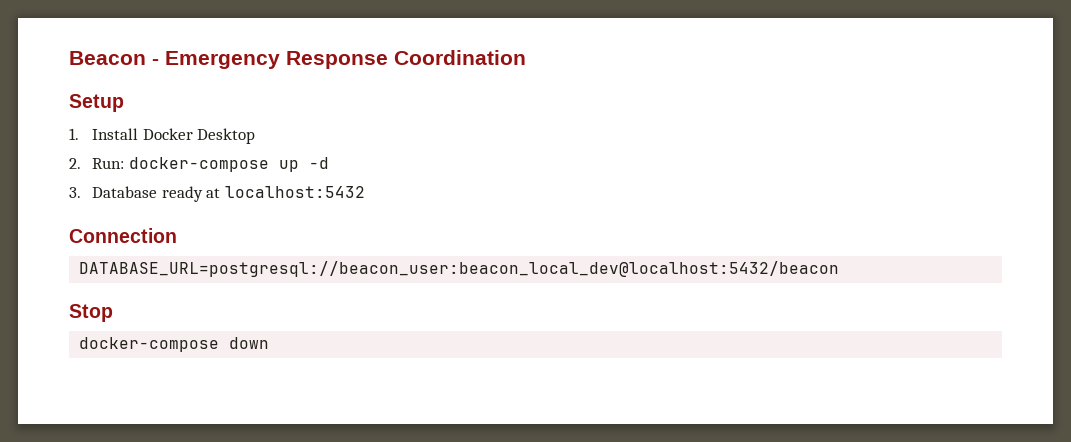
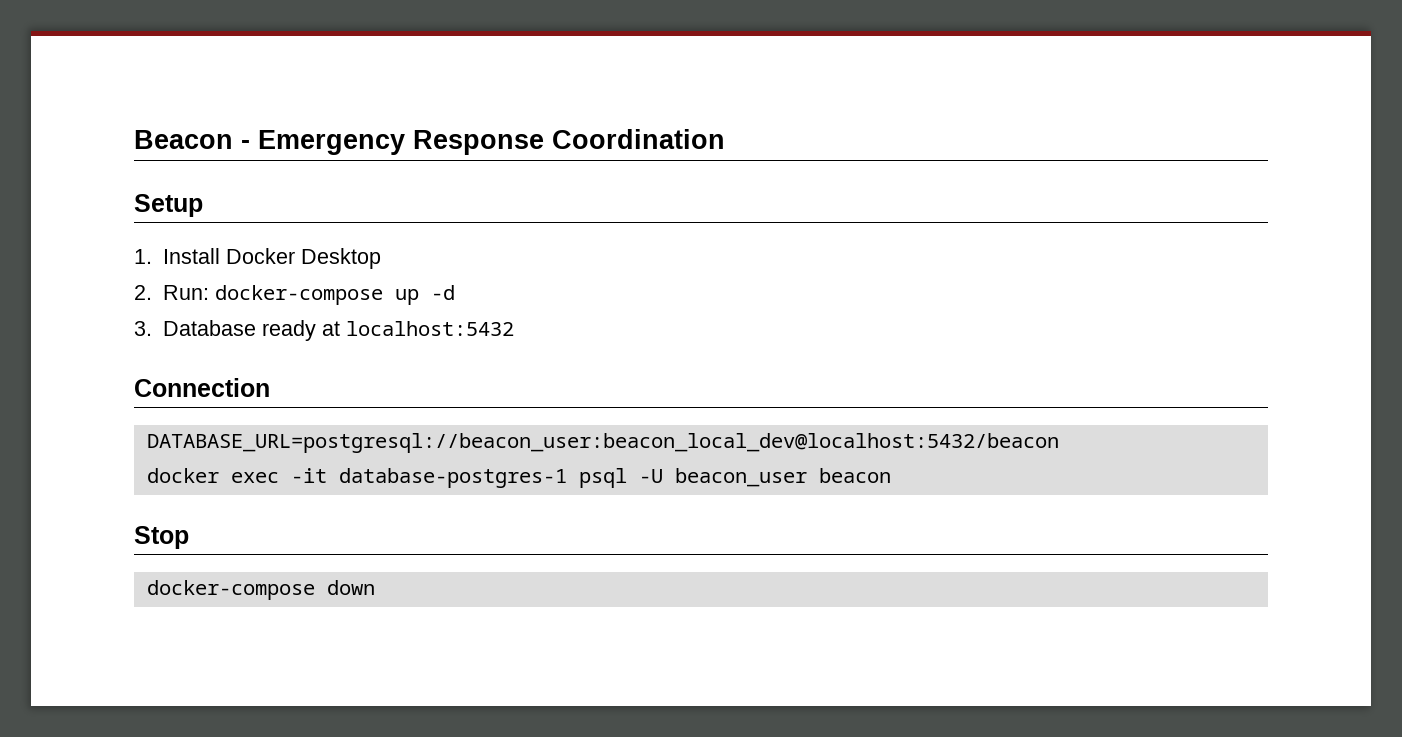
+ docker exec -it database-postgres-1 psql -U beacon_user beacon

